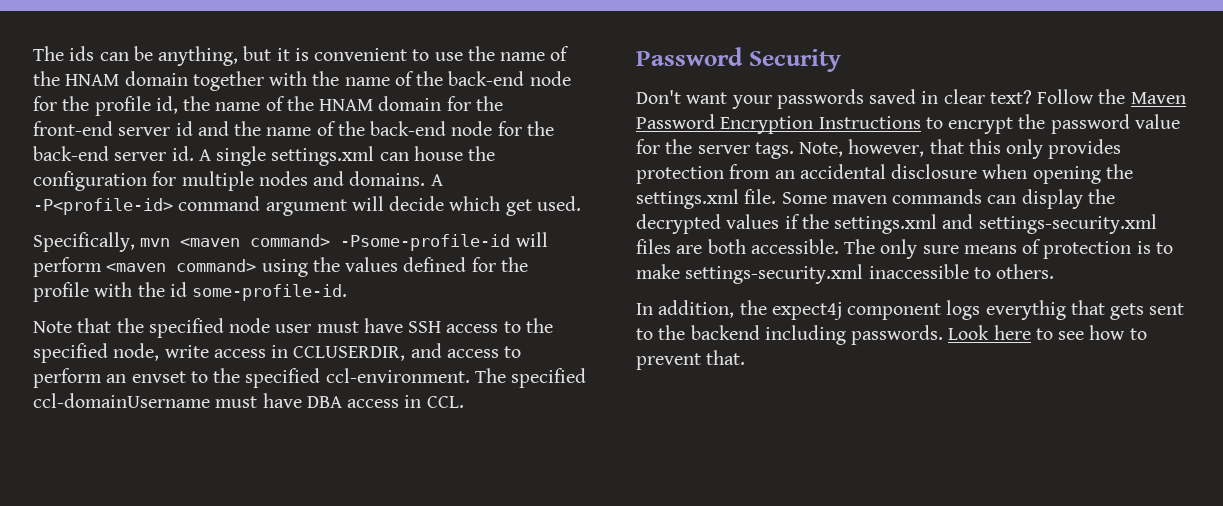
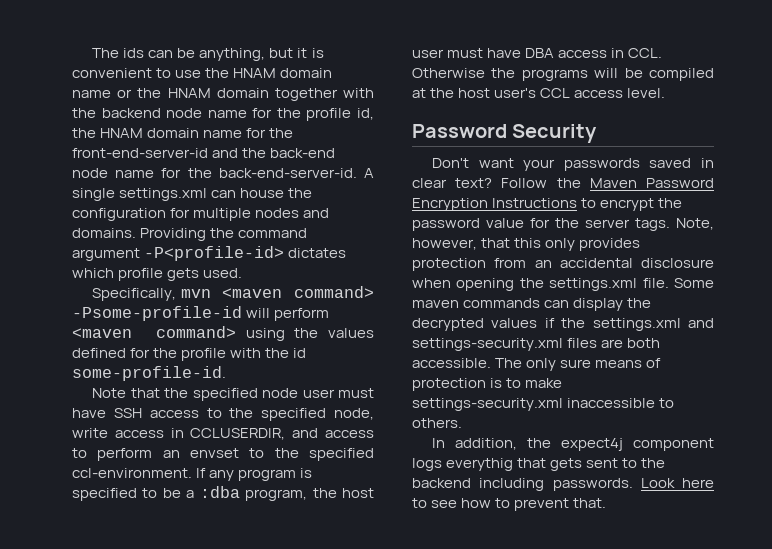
- The ids can be anything, but it is convenient to use the name of the HNAM domain together with the name of the back-end node for the profile id, the name of the HNAM domain for the front-end server id and the name of the back-end node for the back-end server id.
+ The ids can be anything, but it is convenient to use the HNAM domain name or the HNAM domain together with the backend node name for the profile id, the HNAM domain name for the front-end-server-id and the back-end node name for the back-end-server-id.
- A -P<profile-id> command argument will decide which get used.
+ Providing the command argument -P<profile-id> dictates which profile gets used.
- The specified ccl-domainUsername must have DBA access in CCL.
+ If any program is specified to be a :dba program, the host user must have DBA access in CCL. Otherwise the programs will be compiled at the host user's CCL access level.

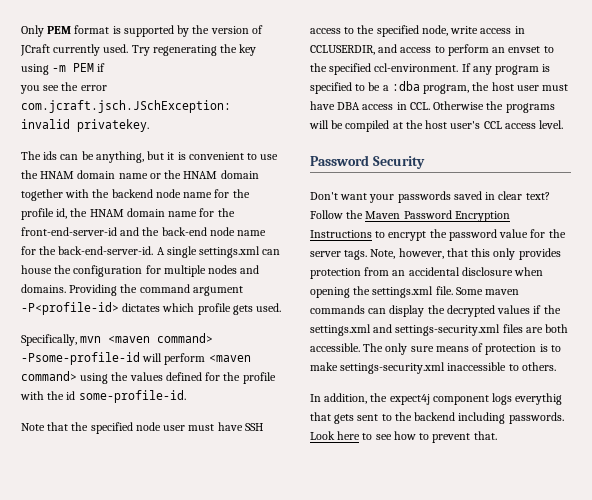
+ Only PEM format is supported by the version of JCraft currently used. Try regenerating the key using -m PEM if
+ you see the error com.jcraft.jsch.JSchException: invalid privatekey.

